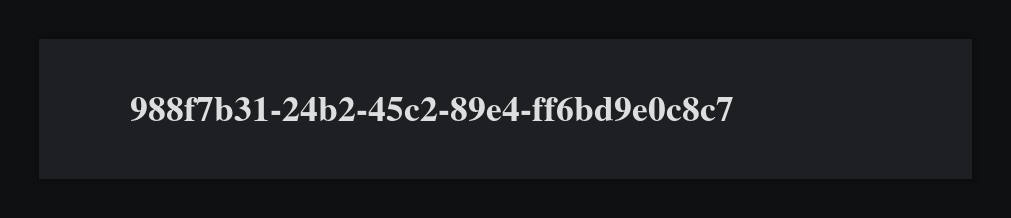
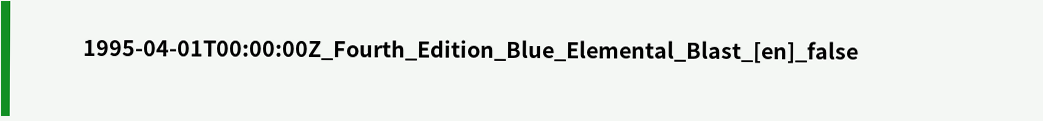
- 988f7b31-24b2-45c2-89e4-ff6bd9e0c8c7
+ 1995-04-01T00:00:00Z_Fourth_Edition_Blue_Elemental_Blast_[en]_false

